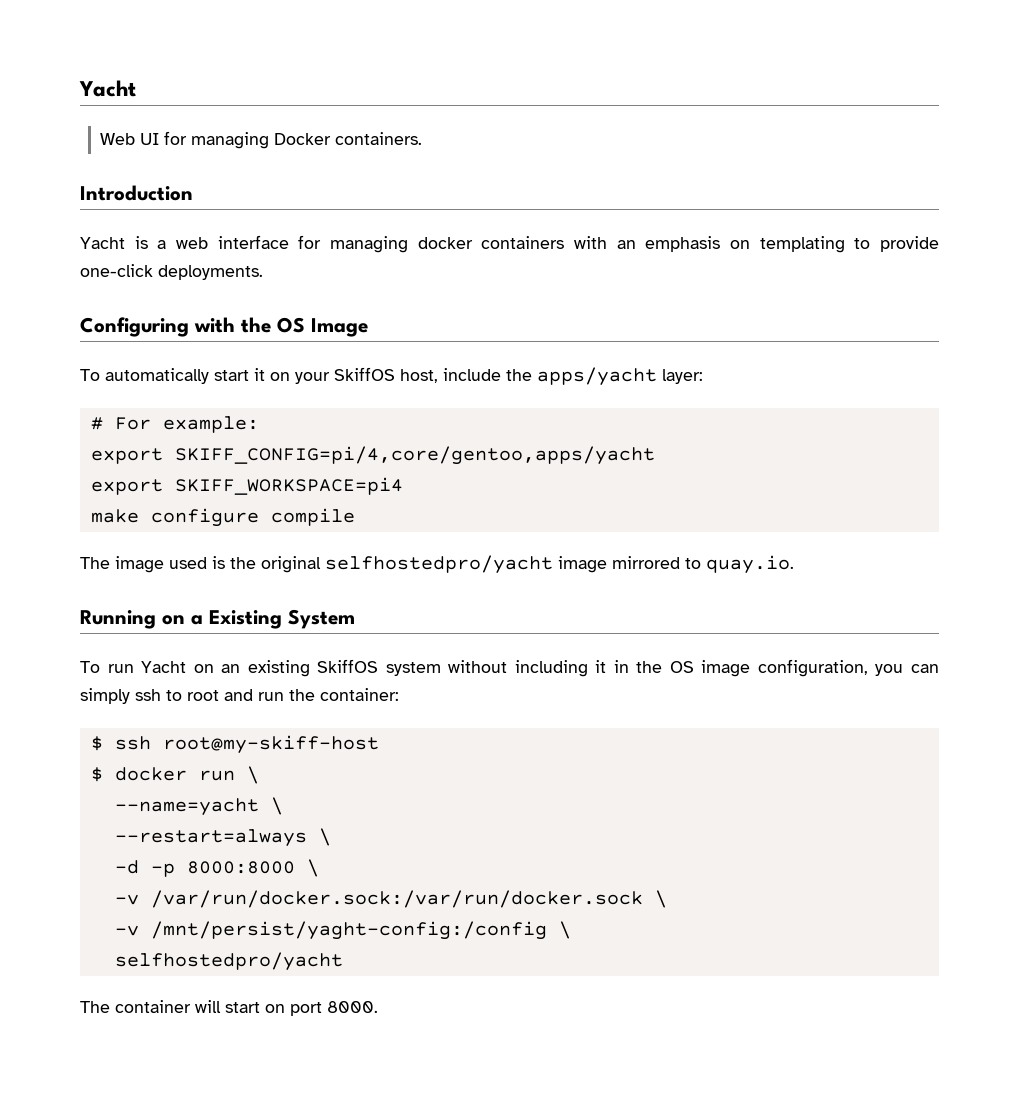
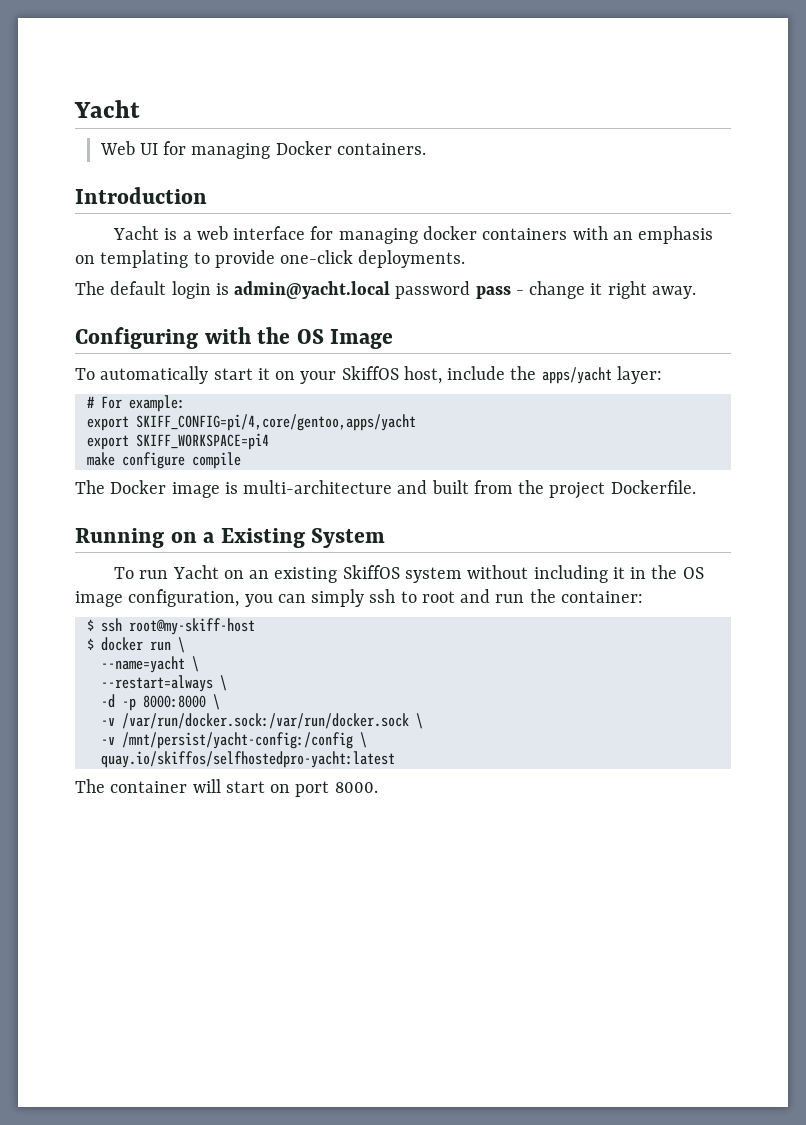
+ The default login is admin@yacht.local password pass - change it right away.
- The image used is the original selfhostedpro/yacht image mirrored to quay.io.
+ The Docker image is multi-architecture and built from the project Dockerfile.
- -v /mnt/persist/yaght-config:/config \
- selfhostedpro/yacht
+ -v /mnt/persist/yacht-config:/config \
+ quay.io/skiffos/selfhostedpro-yacht:latest

